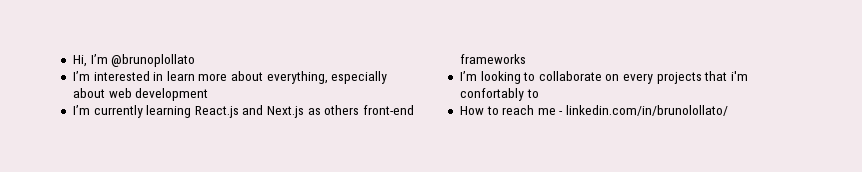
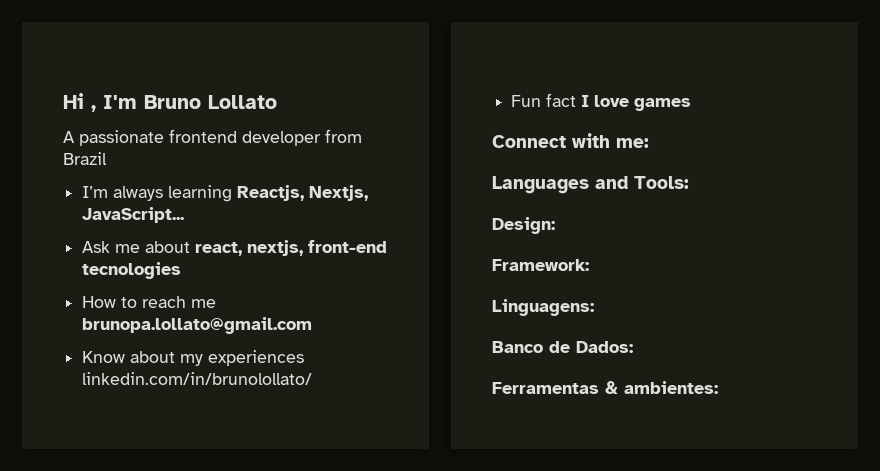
- Hi, I’m @brunoplollato
- I’m interested in learn more about everything, especially about web development
- I’m currently learning React.js and Next.js as others front-end frameworks
- I’m looking to collaborate on every projects that i'm confortably to
- How to reach me - linkedin.com/in/brunolollato/
+ Hi , I'm Bruno Lollato
+ A passionate frontend developer from Brazil
+ I’m always learning Reactjs, Nextjs, JavaScript...
+ Ask me about react, nextjs, front-end tecnologies
+ How to reach me brunopa.lollato@gmail.com
+ Know about my experiences linkedin.com/in/brunolollato/
+ Fun fact I love games
+ Connect with me:
+ Languages and Tools:
+ Design:
+ Framework:
+ Linguagens:
+ Banco de Dados:
+ Ferramentas & ambientes:

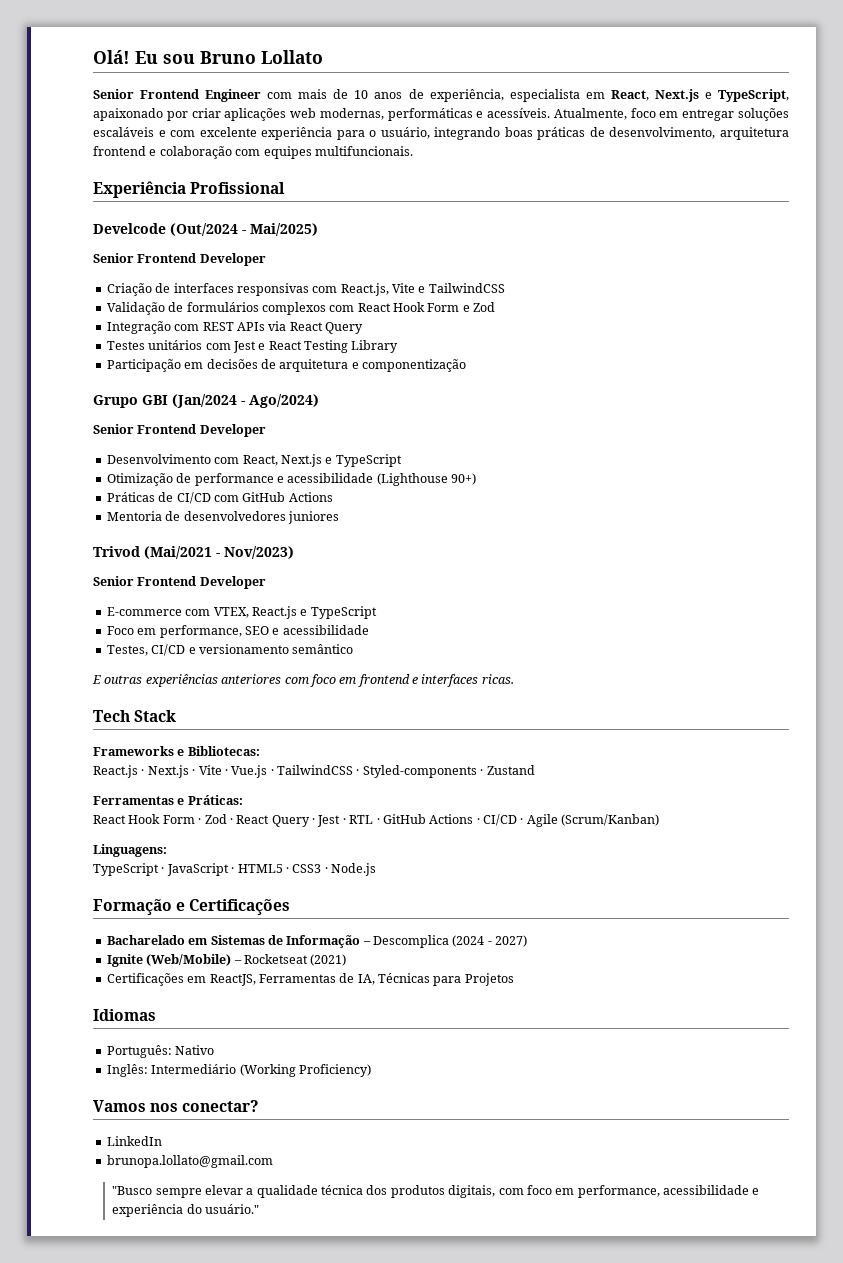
- Hi , I'm Bruno Lollato
+ Olá! Eu sou Bruno Lollato
- A passionate frontend developer from Brazil
- I’m always learning Reactjs, Nextjs, JavaScript...
- Ask me about react, nextjs, front-end tecnologies
- How to reach me brunopa.lollato@gmail.com
- Know about my experiences linkedin.com/in/brunolollato/
- Fun fact I love games
- Connect with me:
- Languages and Tools:
- Design:
- Framework:
+ Senior Frontend Engineer com mais de 10 anos de experiência, especialista em React, Next.js e TypeScript, apaixonado por criar aplicações web modernas, performáticas e acessíveis. Atualmente, foco em entregar soluções escaláveis e com excelente experiência para o usuário, integrando boas práticas de desenvolvimento, arquitetura frontend e colaboração com equipes multifuncionais.
+ Experiência Profissional
+ Develcode (Out/2024 - Mai/2025)
+ Senior Frontend Developer
+ Criação de interfaces responsivas com React.js, Vite e TailwindCSS
+ Validação de formulários complexos com React Hook Form e Zod
+ Integração com REST APIs via React Query
+ Testes unitários com Jest e React Testing Library
+ Participação em decisões de arquitetura e componentização
+ Grupo GBI (Jan/2024 - Ago/2024)
+ Senior Frontend Developer
+ Desenvolvimento com React, Next.js e TypeScript
+ Otimização de performance e acessibilidade (Lighthouse 90+)
+ Práticas de CI/CD com GitHub Actions
+ Mentoria de desenvolvedores juniores
+ Trivod (Mai/2021 - Nov/2023)
+ Senior Frontend Developer
+ E-commerce com VTEX, React.js e TypeScript
+ Foco em performance, SEO e acessibilidade
+ Testes, CI/CD e versionamento semântico
+ E outras experiências anteriores com foco em frontend e interfaces ricas.
+ Tech Stack
+ Frameworks e Bibliotecas:
+ React.js · Next.js · Vite · Vue.js · TailwindCSS · Styled-components · Zustand
+ Ferramentas e Práticas:
+ React Hook Form · Zod · React Query · Jest · RTL · GitHub Actions · CI/CD · Agile (Scrum/Kanban)
  Linguagens:
- Banco de Dados:
- Ferramentas & ambientes:
+ TypeScript · JavaScript · HTML5 · CSS3 · Node.js
+ Formação e Certificações
+ Bacharelado em Sistemas de Informação – Descomplica (2024 - 2027)
+ Ignite (Web/Mobile) – Rocketseat (2021)
+ Certificações em ReactJS, Ferramentas de IA, Técnicas para Projetos
+ Idiomas
+ Português: Nativo
+ Inglês: Intermediário (Working Proficiency)
+ Vamos nos conectar?
+ LinkedIn
+ brunopa.lollato@gmail.com
+ "Busco sempre elevar a qualidade técnica dos produtos digitais, com foco em performance, acessibilidade e experiência do usuário."

